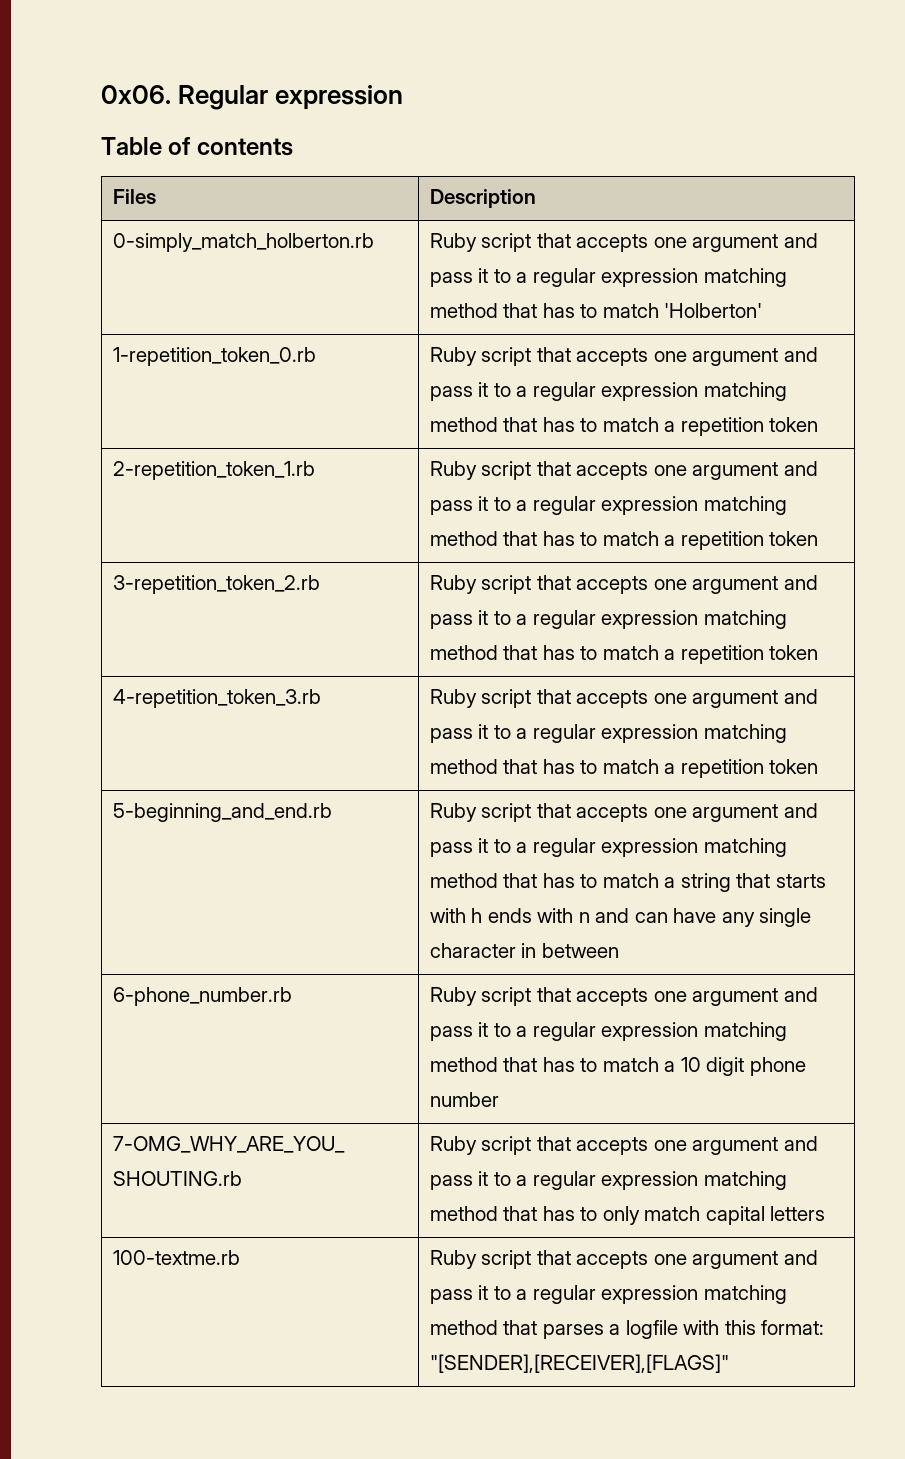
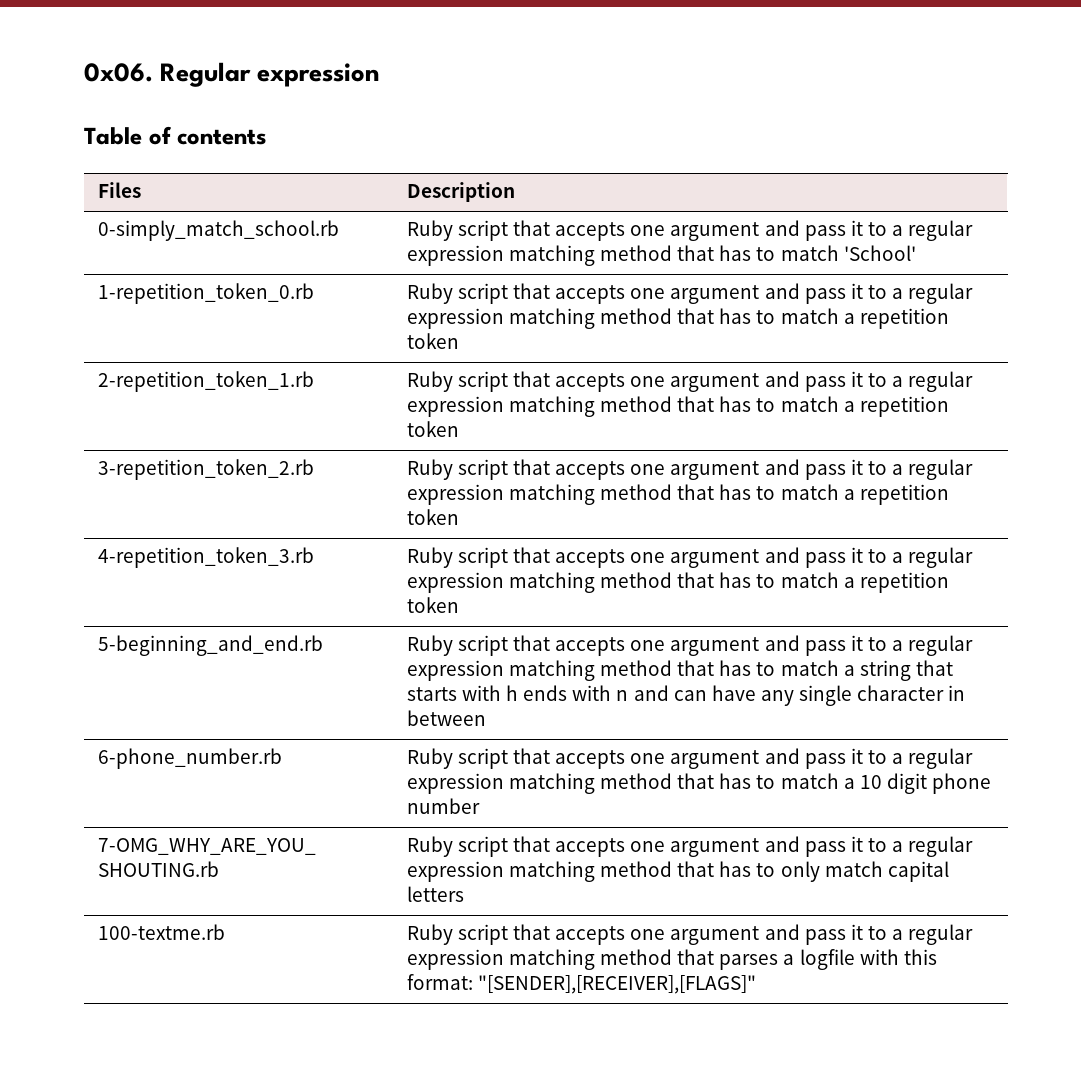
- 0-simply_match_holberton.rb | Ruby script that accepts one argument and pass it to a regular expression matching method that has to match 'Holberton'
+ 0-simply_match_school.rb | Ruby script that accepts one argument and pass it to a regular expression matching method that has to match 'School'

